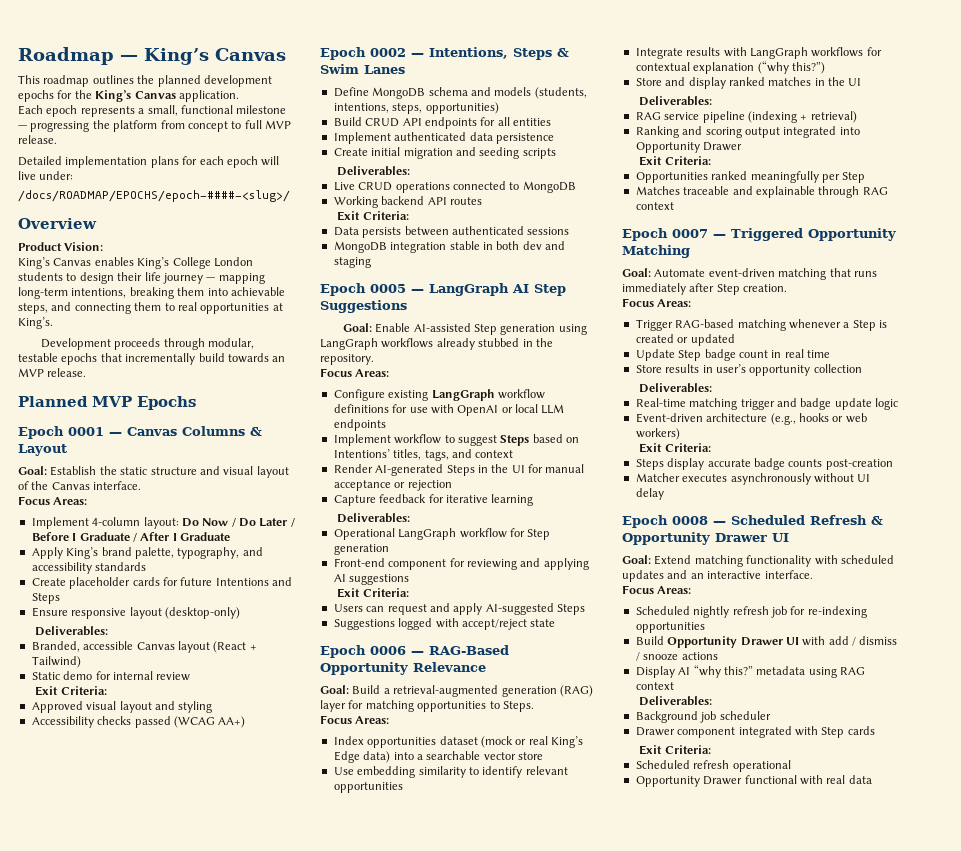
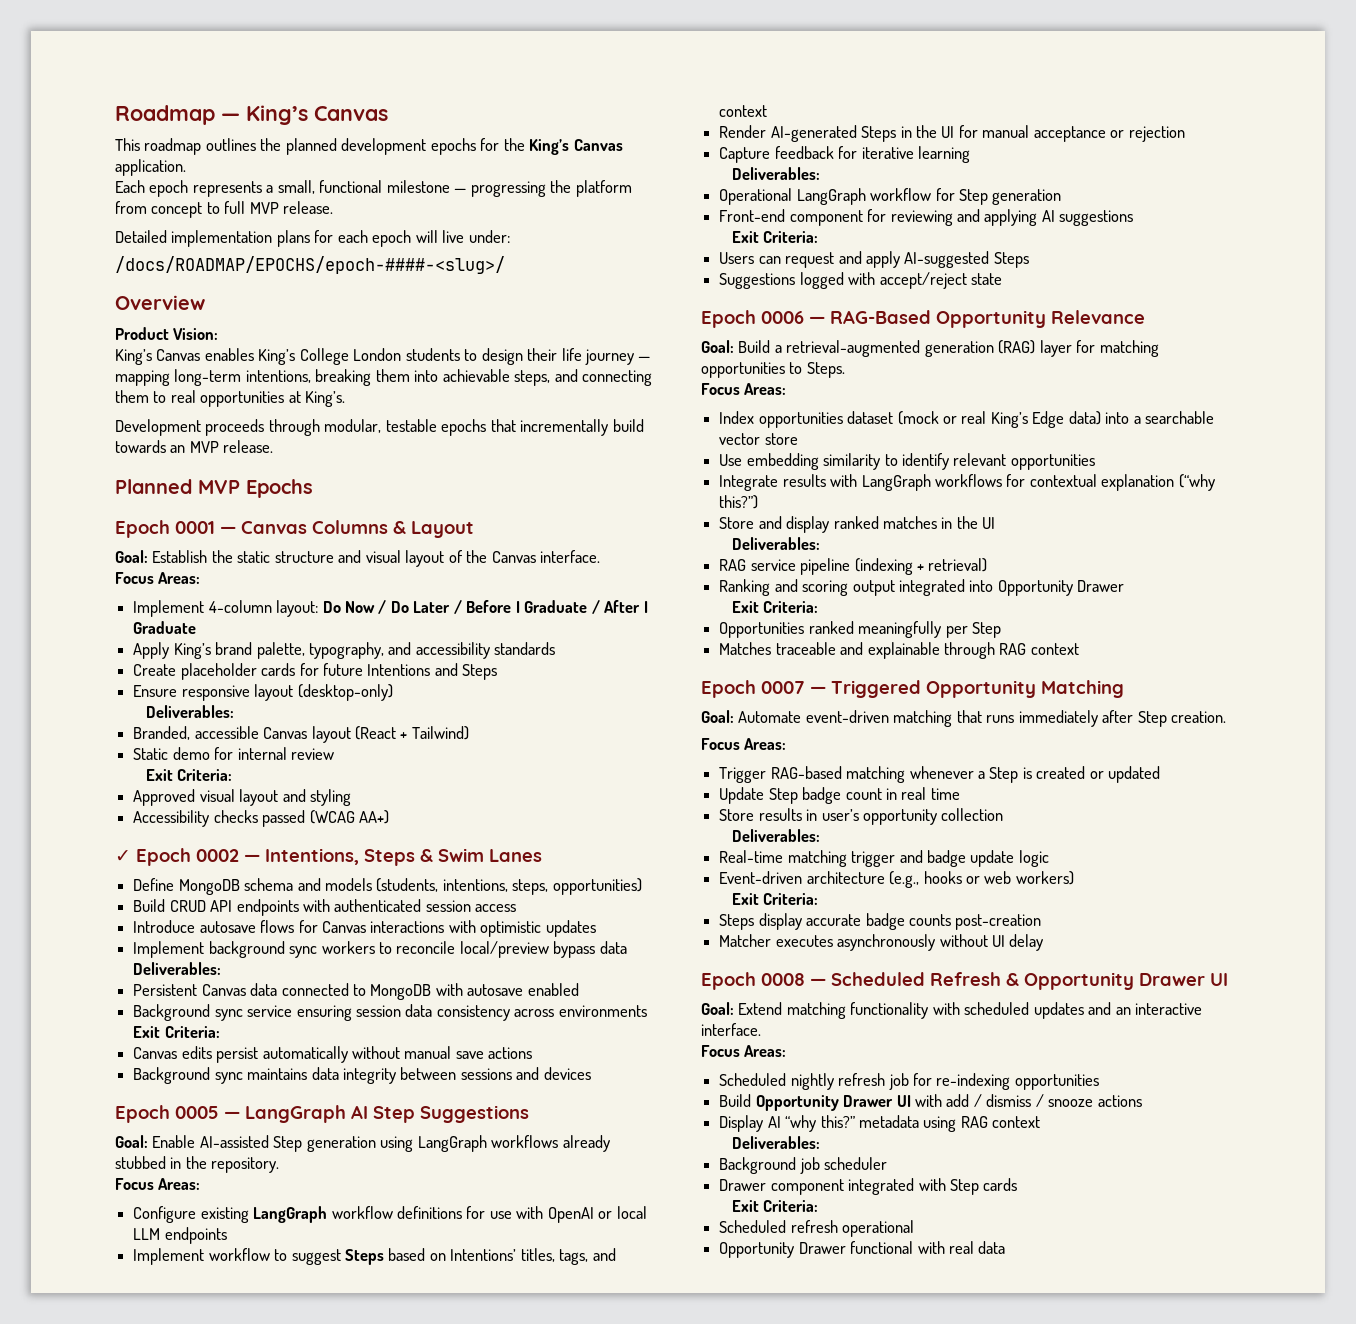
- Epoch 0002 — Intentions, Steps & Swim Lanes
+ ✓ Epoch 0002 — Intentions, Steps & Swim Lanes
- Build CRUD API endpoints for all entities
- Implement authenticated data persistence
- Create initial migration and seeding scripts
- Deliverables:
- Live CRUD operations connected to MongoDB
- Working backend API routes
- Exit Criteria:
- Data persists between authenticated sessions
- MongoDB integration stable in both dev and staging
+ Build CRUD API endpoints with authenticated session access
+ Introduce autosave flows for Canvas interactions with optimistic updates
+ Implement background sync workers to reconcile local/preview bypass data Deliverables:
+ Persistent Canvas data connected to MongoDB with autosave enabled
+ Background sync service ensuring session data consistency across environments Exit Criteria:
+ Canvas edits persist automatically without manual save actions
+ Background sync maintains data integrity between sessions and devices

